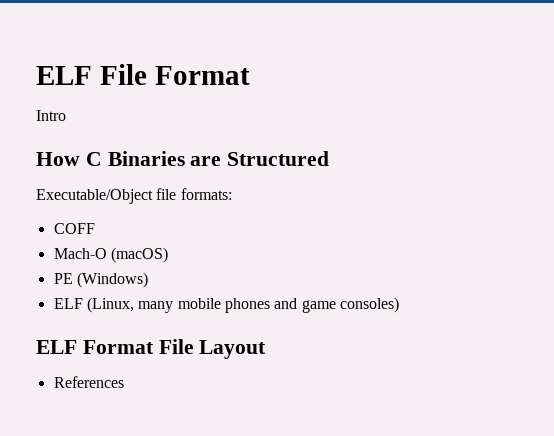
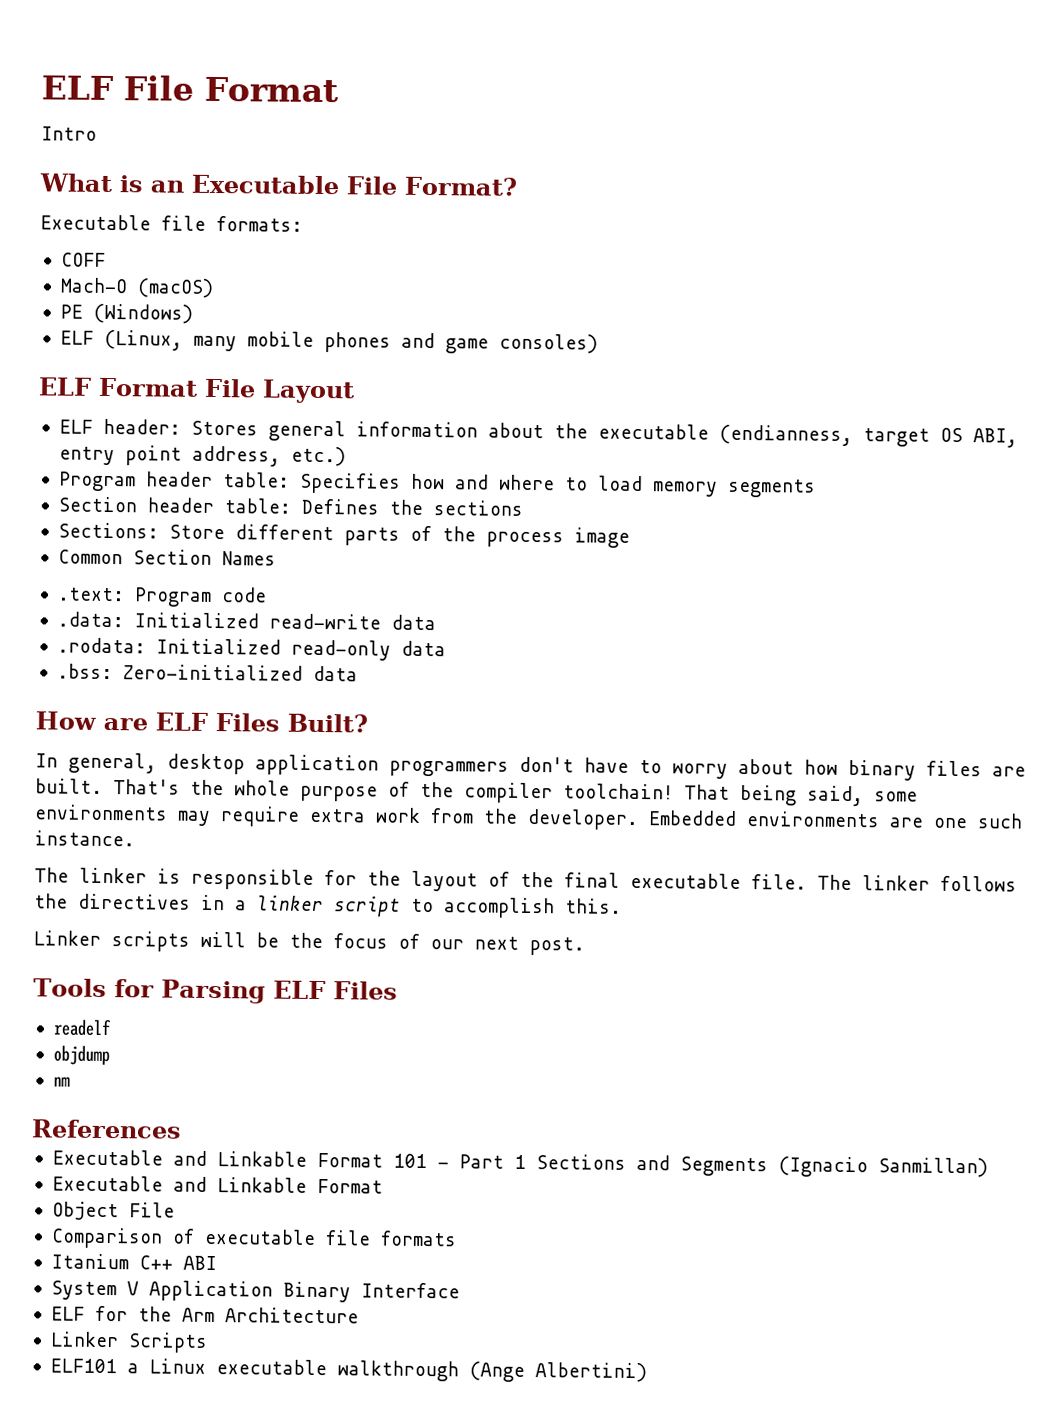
- How C Binaries are Structured
- Executable/Object file formats:
+ What is an Executable File Format?
+ Executable file formats:
+ ELF header: Stores general information about the executable (endianness, target OS ABI, entry point address, etc.)
+ Program header table: Specifies how and where to load memory segments
+ Section header table: Defines the sections
+ Sections: Store different parts of the process image
+ Common Section Names
+ .text: Program code
+ .data: Initialized read-write data
+ .rodata: Initialized read-only data
+ .bss: Zero-initialized data
+ How are ELF Files Built?
+ In general, desktop application programmers don't have to worry about how binary files are built. That's the whole purpose of the compiler toolchain! That being said, some environments may require extra work from the developer. Embedded environments are one such instance.
+ The linker is responsible for the layout of the final executable file. The linker follows the directives in a linker script to accomplish this.
+ Linker scripts will be the focus of our next post.
+ Tools for Parsing ELF Files
+ readelf
+ objdump
+ nm
  References
+ Executable and Linkable Format 101 - Part 1 Sections and Segments (Ignacio Sanmillan)
+ Executable and Linkable Format
+ Object File
+ Comparison of executable file formats
+ Itanium C++ ABI
+ System V Application Binary Interface
+ ELF for the Arm Architecture
+ Linker Scripts
+ ELF101 a Linux executable walkthrough (Ange Albertini)

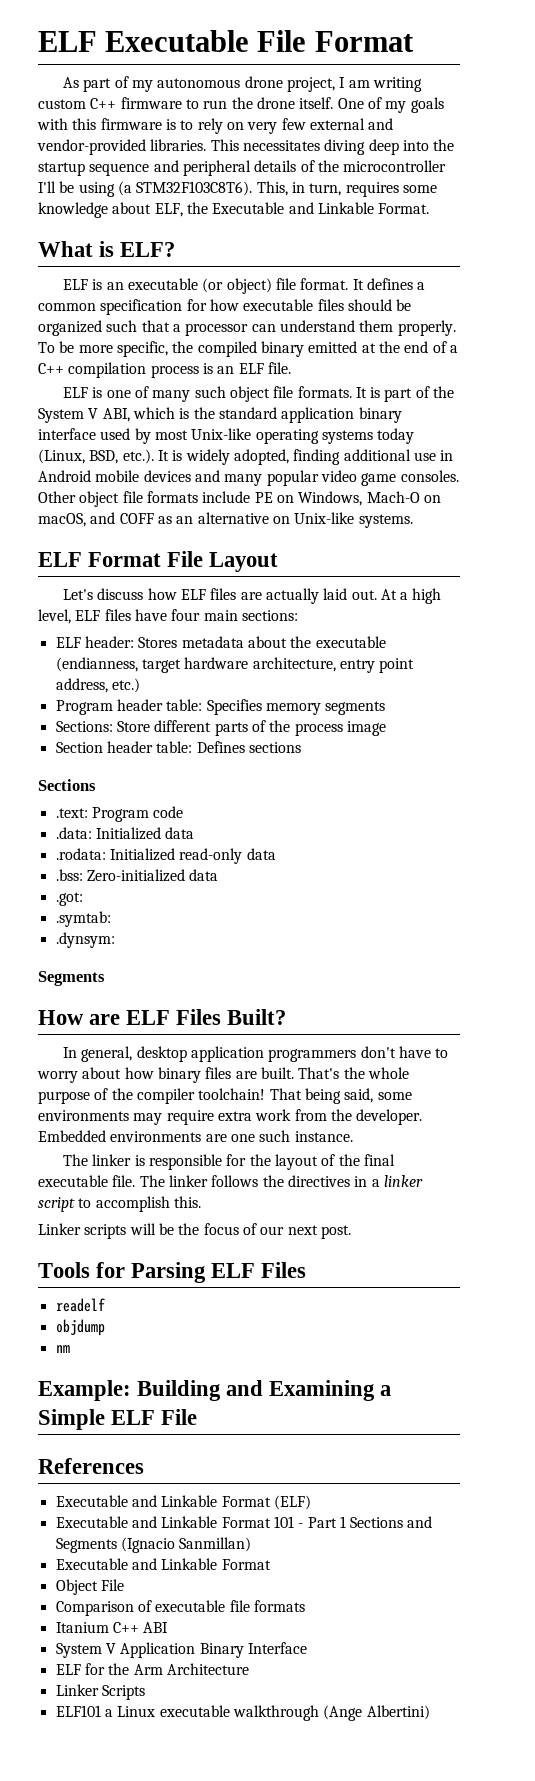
- ELF File Format
+ ELF Executable File Format
- Intro
- What is an Executable File Format?
- Executable file formats:
- COFF
- Mach-O (macOS)
- PE (Windows)
- ELF (Linux, many mobile phones and game consoles)
+ As part of my autonomous drone project, I am writing custom C++ firmware to run the drone itself. One of my goals with this firmware is to rely on very few external and vendor-provided libraries. This necessitates diving deep into the startup sequence and peripheral details of the microcontroller I'll be using (a STM32F103C8T6). This, in turn, requires some knowledge about ELF, the Executable and Linkable Format.
+ What is ELF?
+ ELF is an executable (or object) file format. It defines a common specification for how executable files should be organized such that a processor can understand them properly. To be more specific, the compiled binary emitted at the end of a C++ compilation process is an ELF file.
+ ELF is one of many such object file formats. It is part of the System V ABI, which is the standard application binary interface used by most Unix-like operating systems today (Linux, BSD, etc.). It is widely adopted, finding additional use in Android mobile devices and many popular video game consoles. Other object file formats include PE on Windows, Mach-O on macOS, and COFF as an alternative on Unix-like systems.
  ELF Format File Layout
+ Let's discuss how ELF files are actually laid out. At a high level, ELF files have four main sections:
- ELF header: Stores general information about the executable (endianness, target OS ABI, entry point address, etc.)
+ ELF header: Stores metadata about the executable (endianness, target hardware architecture, entry point address, etc.)
- Program header table: Specifies how and where to load memory segments
- Section header table: Defines the sections
+ Program header table: Specifies memory segments
- Common Section Names
+ Section header table: Defines sections
+ Sections
- .data: Initialized read-write data
+ .data: Initialized data
+ .got:
+ .symtab:
+ .dynsym:
+ Segments
+ Example: Building and Examining a Simple ELF File
  References
+ Executable and Linkable Format (ELF)

